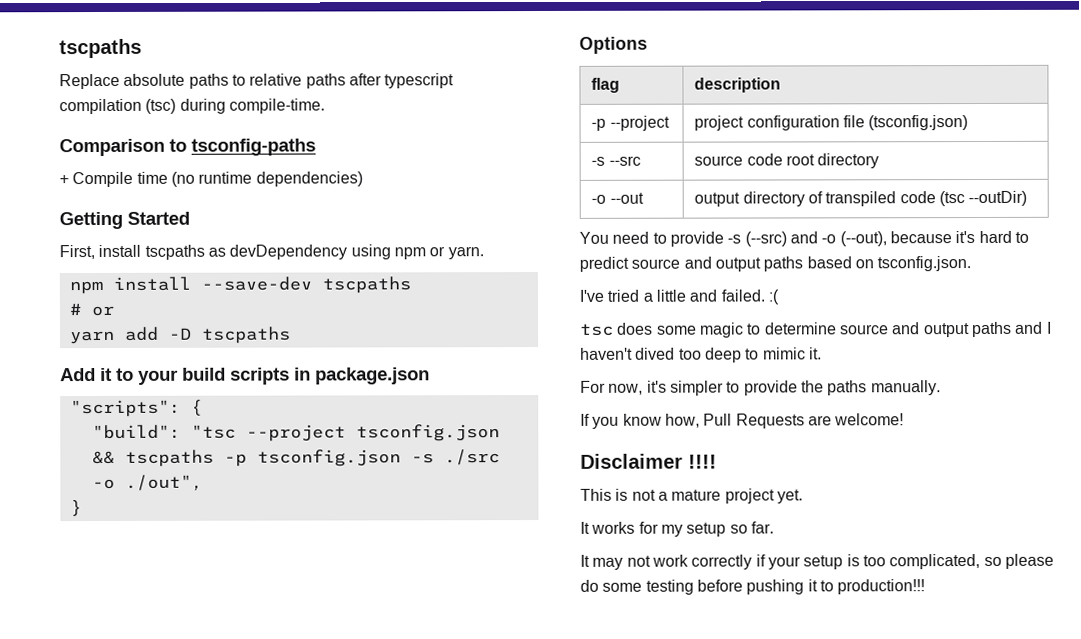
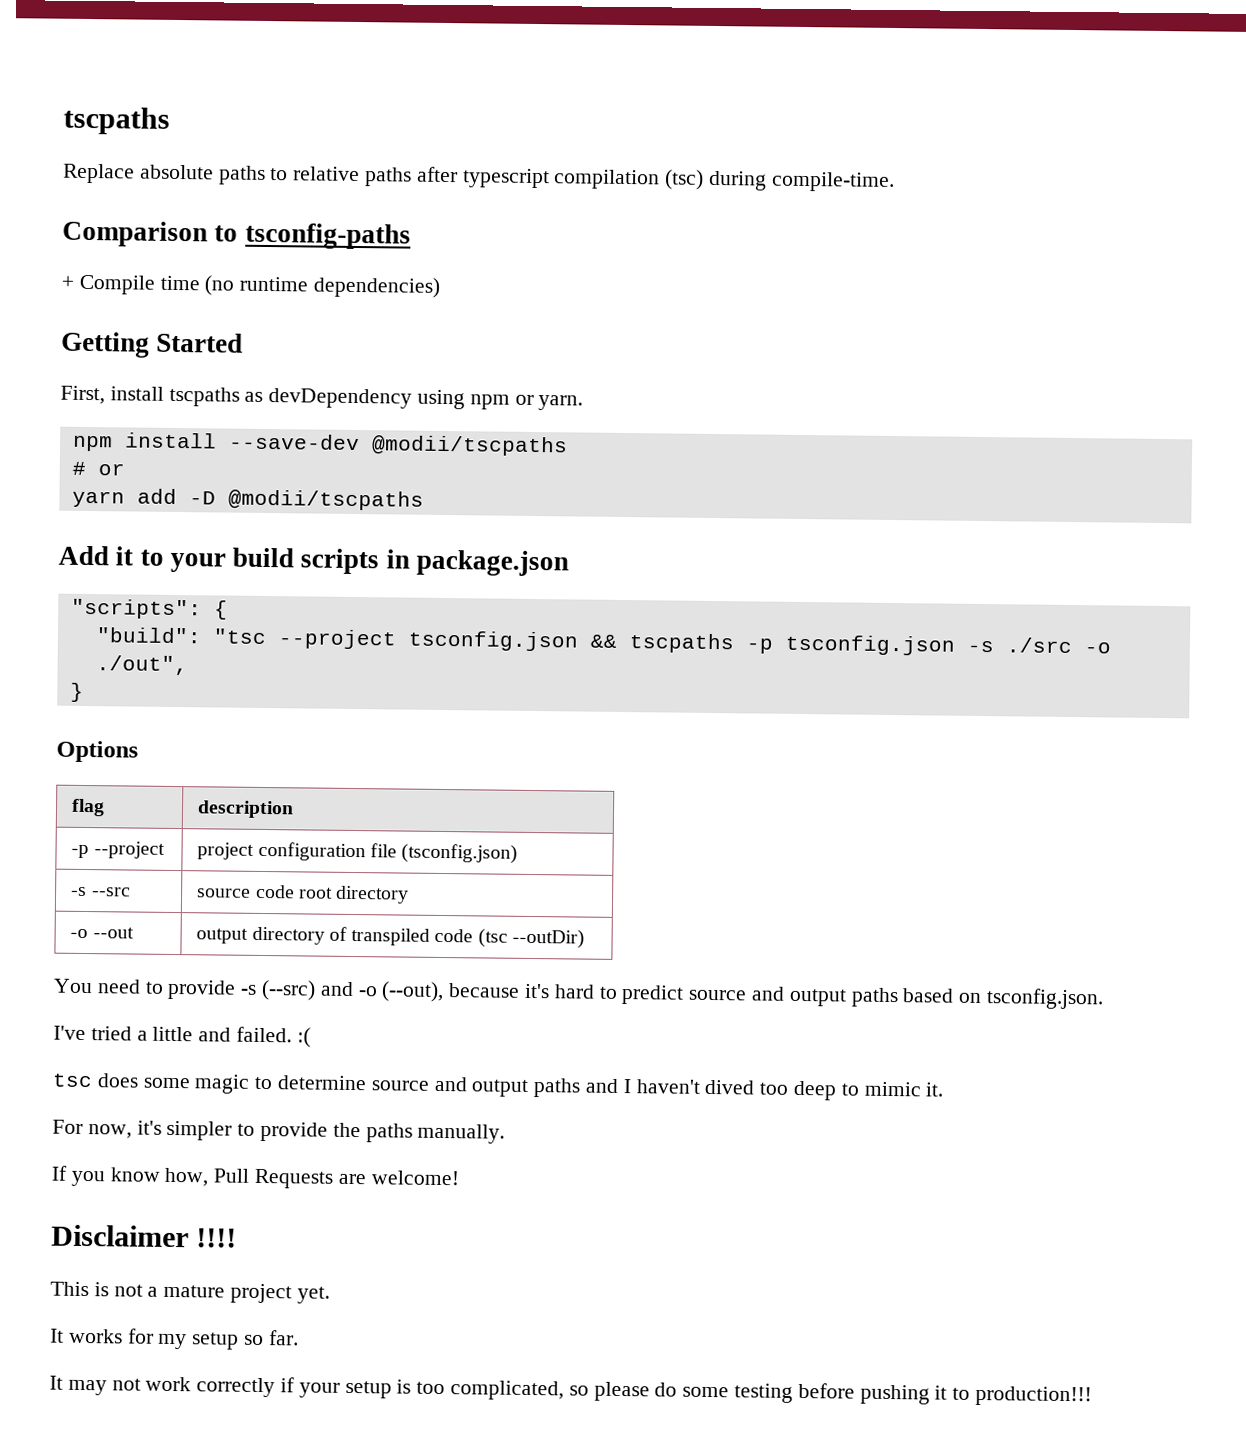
- npm install --save-dev tscpaths
+ npm install --save-dev @modii/tscpaths
- yarn add -D tscpaths
+ yarn add -D @modii/tscpaths

